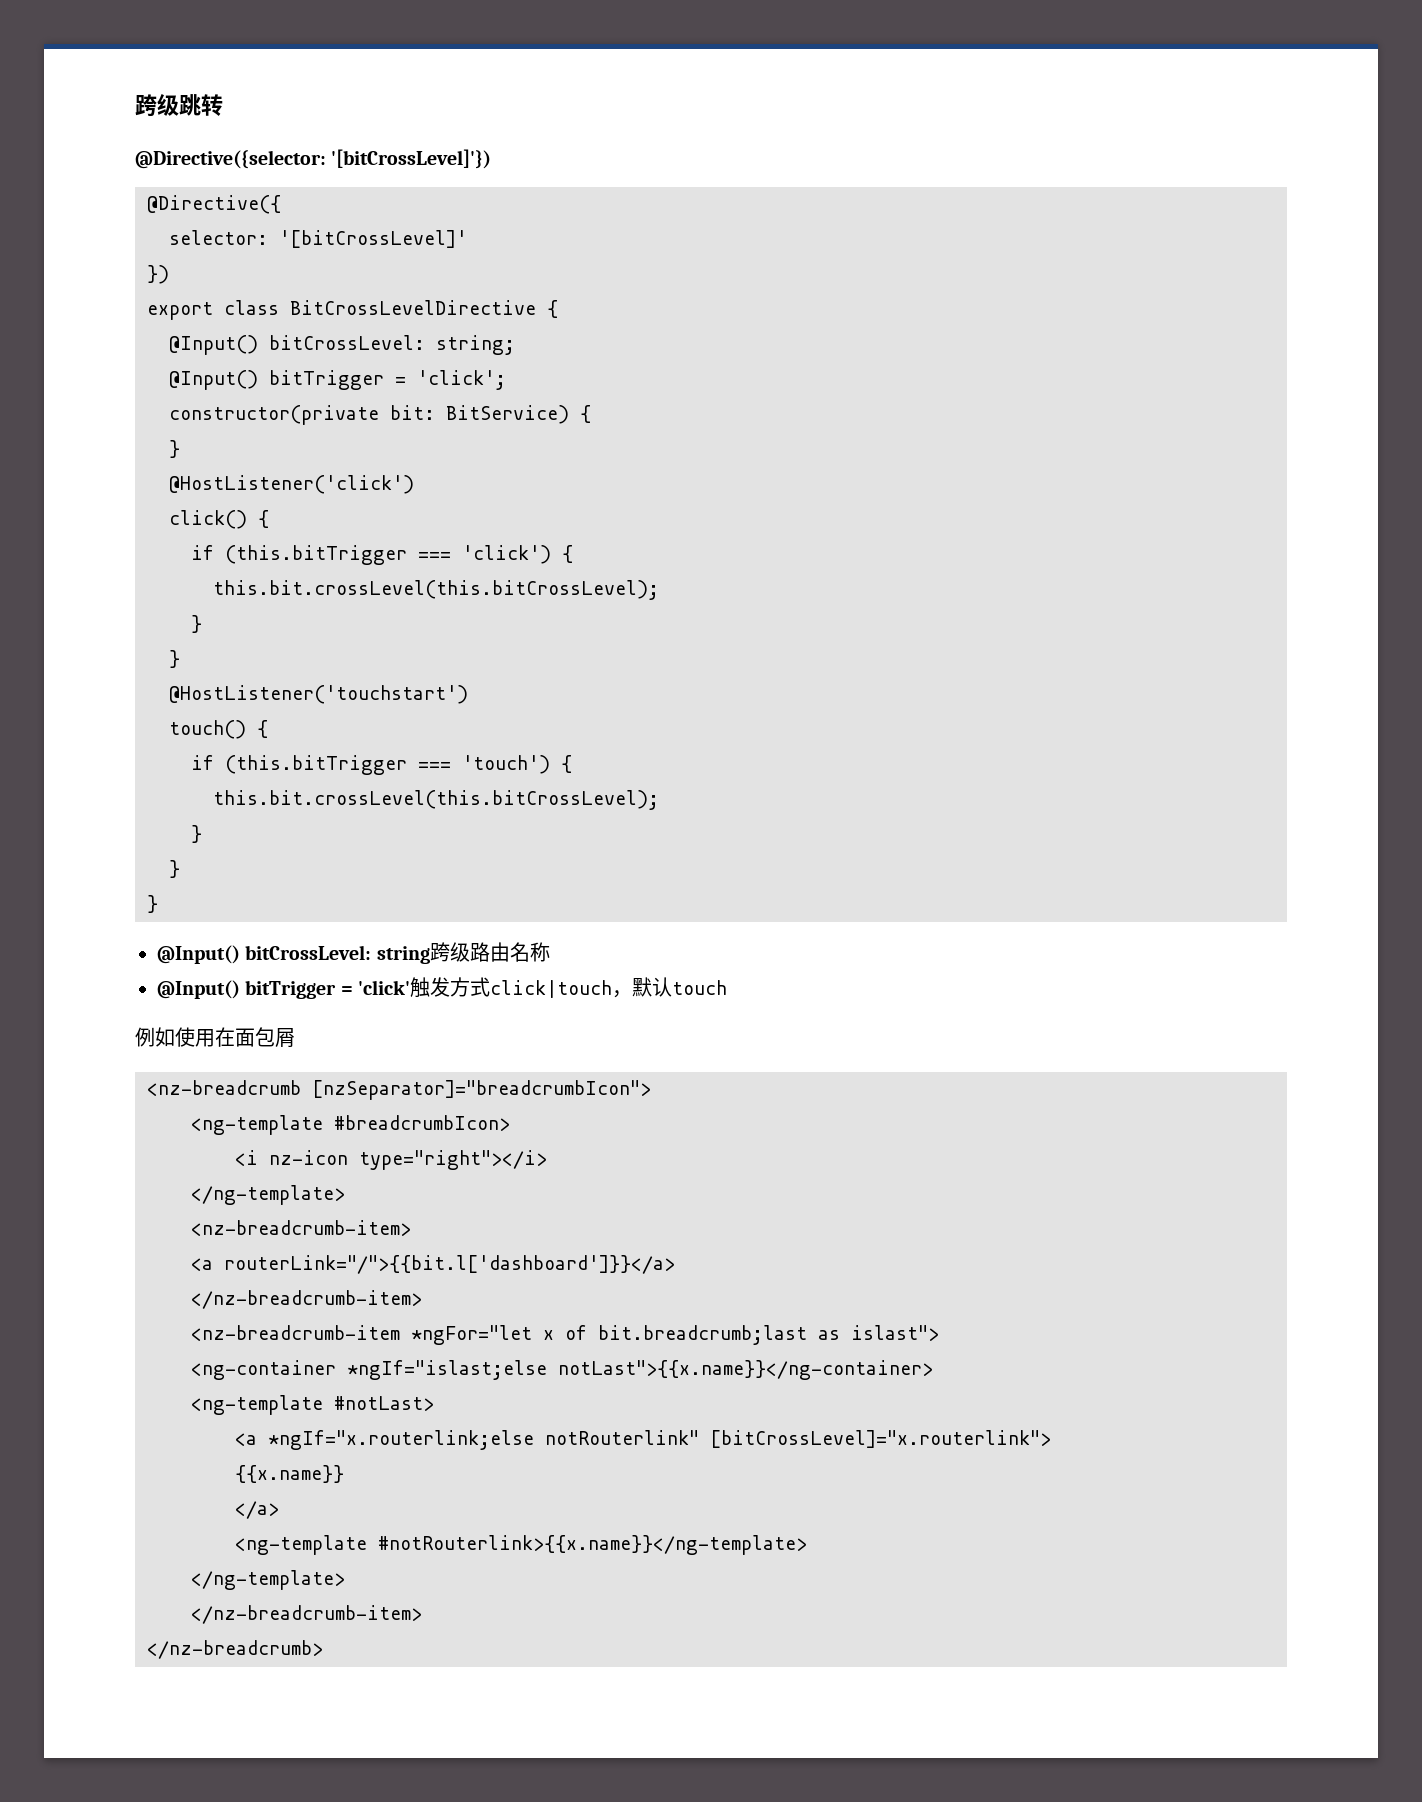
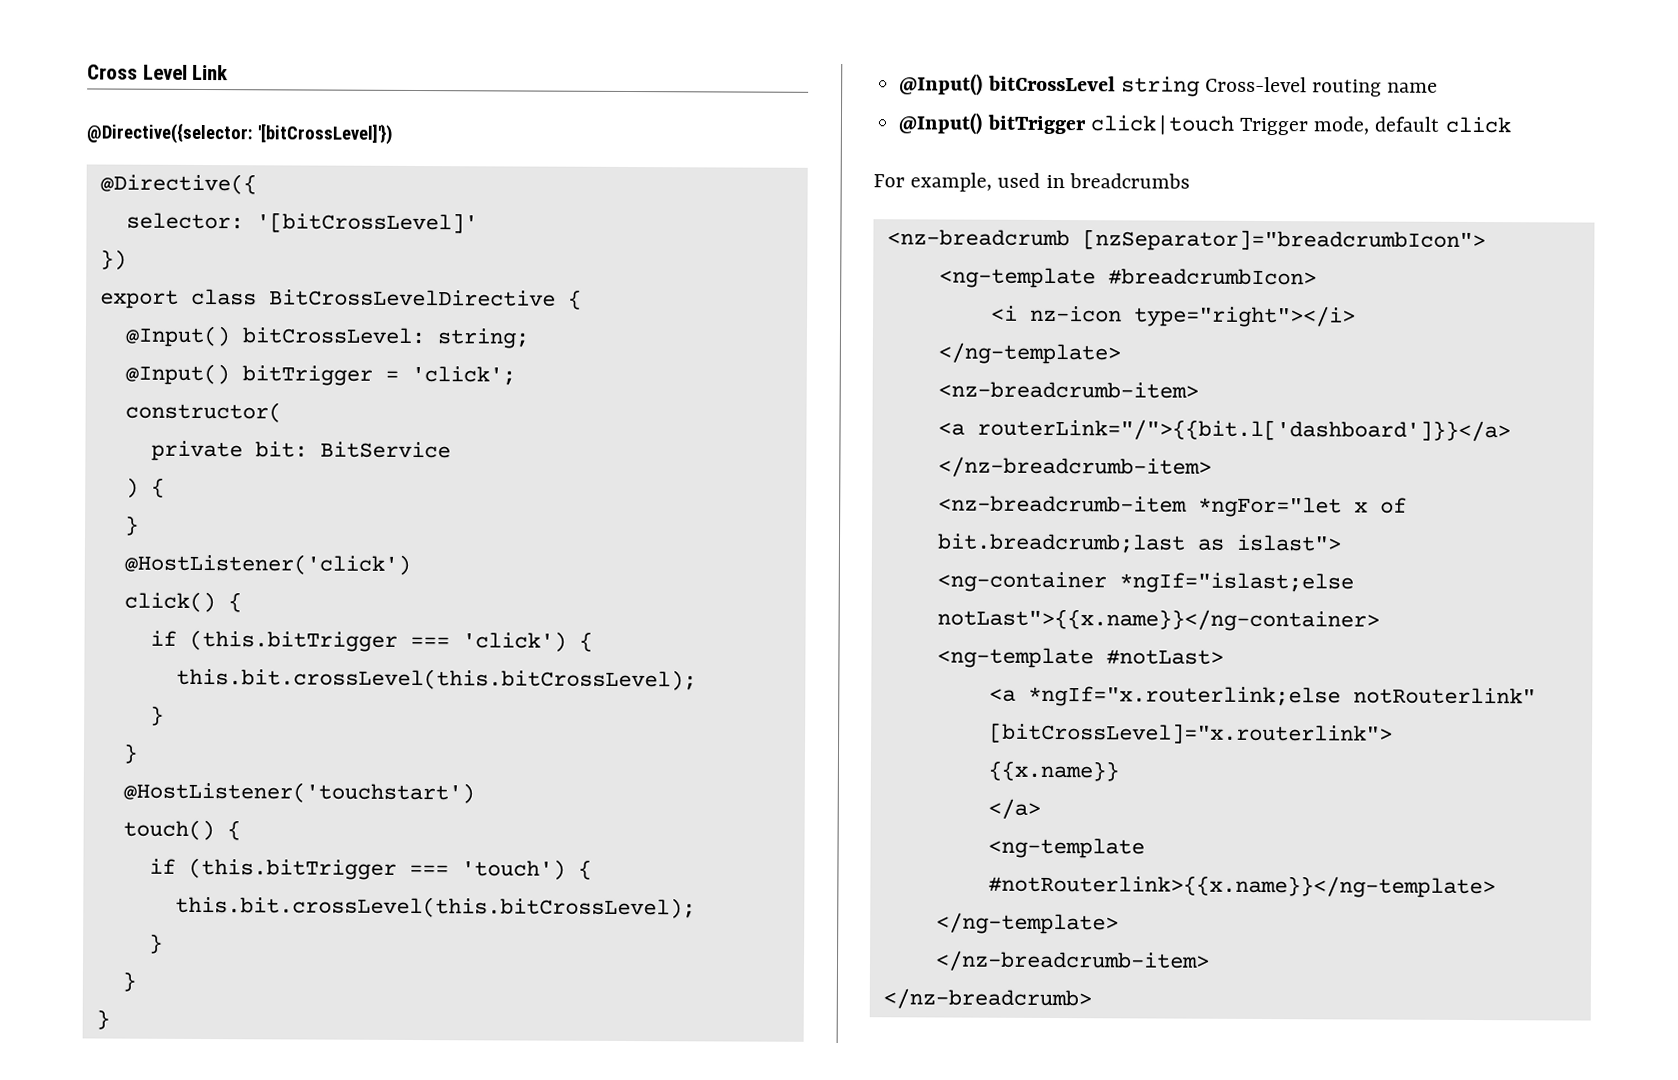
- 跨级跳转
+ Cross Level Link
- constructor(private bit: BitService) {
+ constructor(
+ private bit: BitService
+ ) {
- @Input() bitCrossLevel: string跨级路由名称
- @Input() bitTrigger = 'click'触发方式click|touch，默认touch
- 例如使用在面包屑
+ @Input() bitCrossLevel string Cross-level routing name
+ @Input() bitTrigger click|touch Trigger mode, default click
+ For example, used in breadcrumbs

